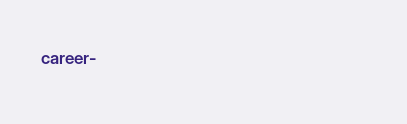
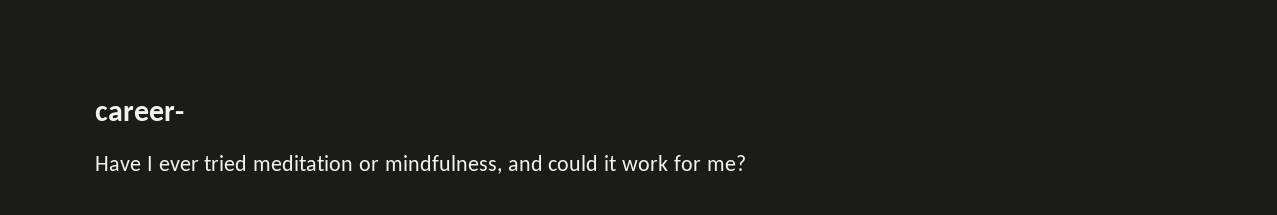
+ Have I ever tried meditation or mindfulness, and could it work for me?

